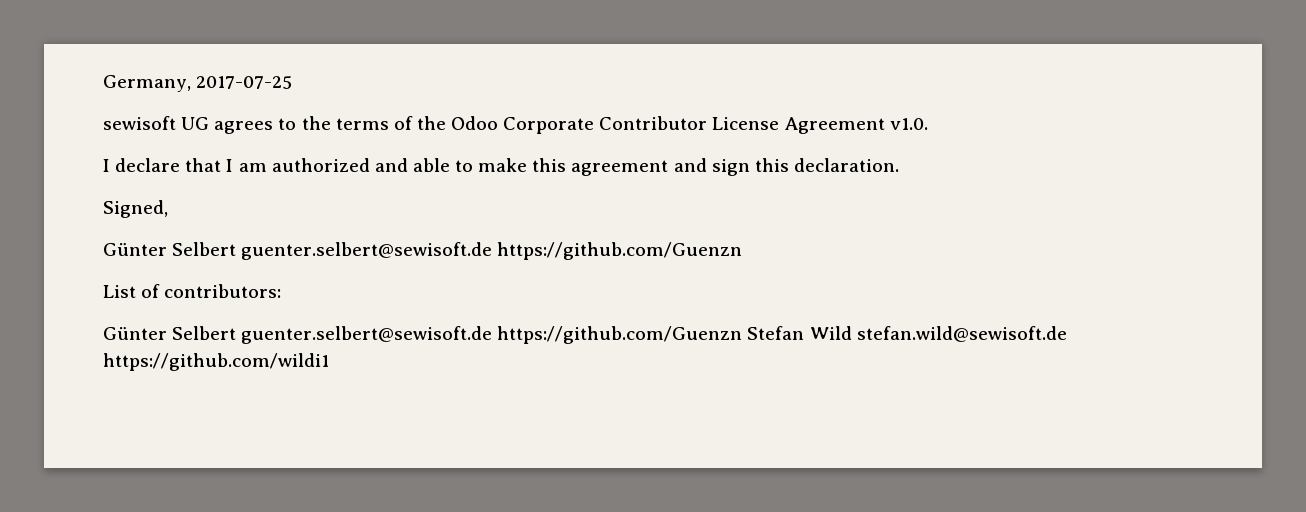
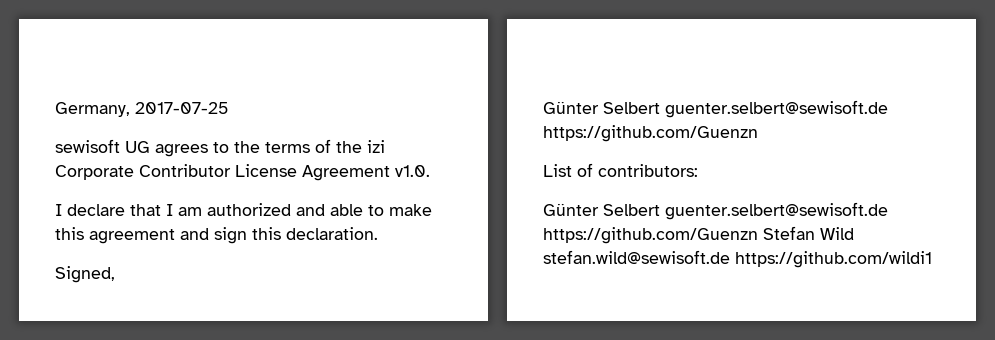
- sewisoft UG agrees to the terms of the Odoo Corporate Contributor License Agreement v1.0.
+ sewisoft UG agrees to the terms of the izi Corporate Contributor License Agreement v1.0.

